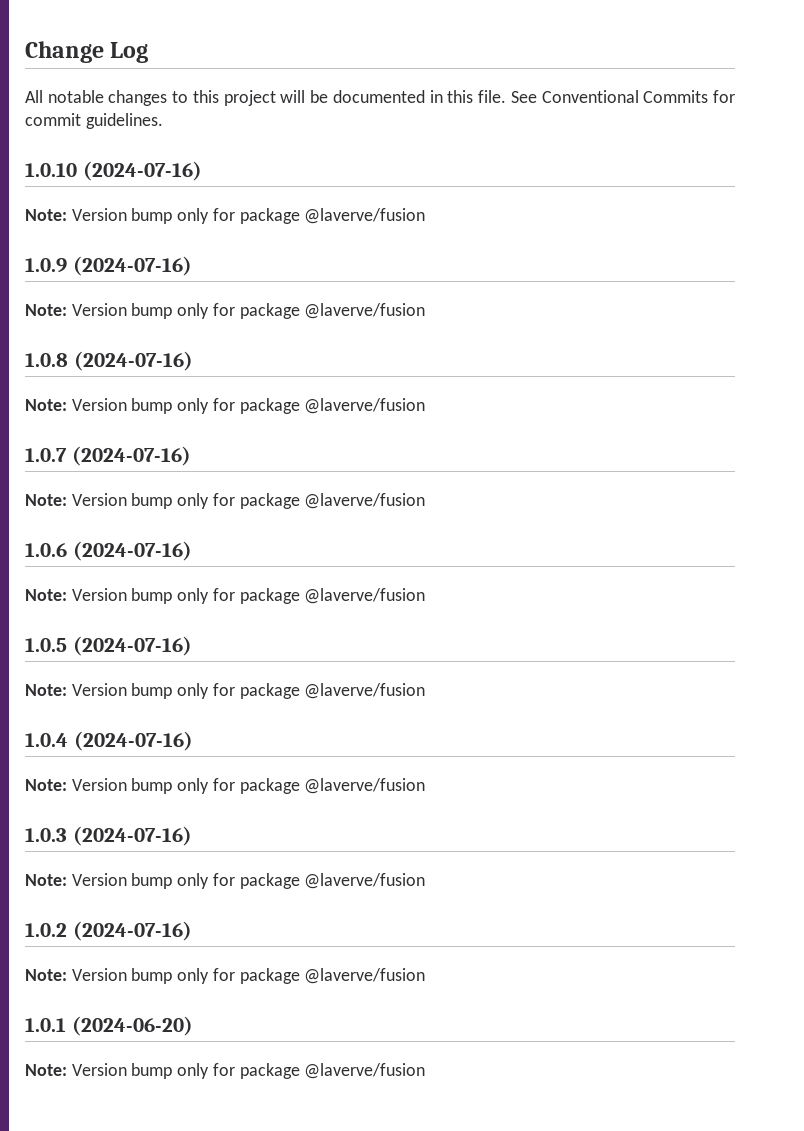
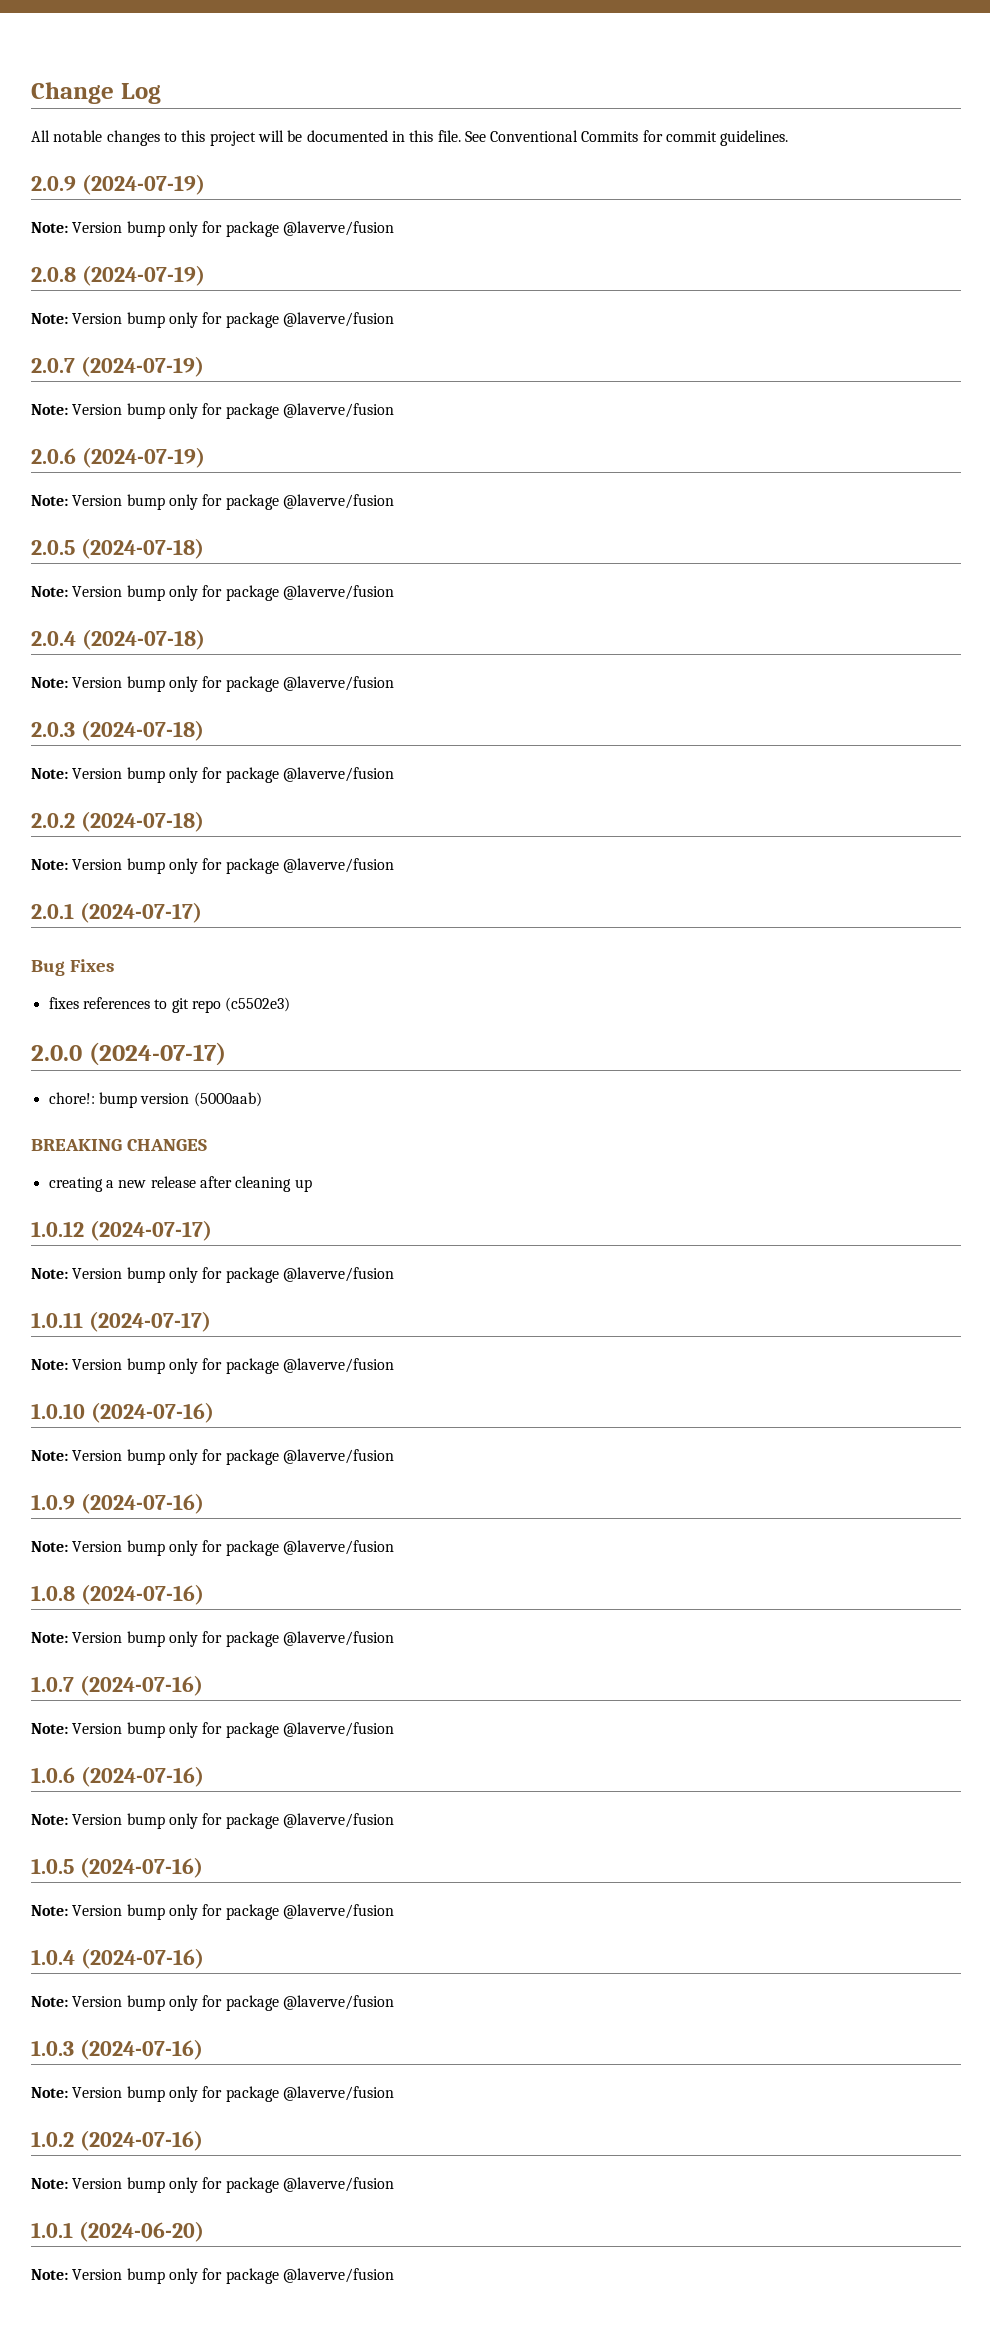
+ 2.0.9 (2024-07-19)
+ Note: Version bump only for package @laverve/fusion
+ 2.0.8 (2024-07-19)
+ Note: Version bump only for package @laverve/fusion
+ 2.0.7 (2024-07-19)
+ Note: Version bump only for package @laverve/fusion
+ 2.0.6 (2024-07-19)
+ Note: Version bump only for package @laverve/fusion
+ 2.0.5 (2024-07-18)
+ Note: Version bump only for package @laverve/fusion
+ 2.0.4 (2024-07-18)
+ Note: Version bump only for package @laverve/fusion
+ 2.0.3 (2024-07-18)
+ Note: Version bump only for package @laverve/fusion
+ 2.0.2 (2024-07-18)
+ Note: Version bump only for package @laverve/fusion
+ 2.0.1 (2024-07-17)
+ Bug Fixes
+ fixes references to git repo (c5502e3)
+ 2.0.0 (2024-07-17)
+ chore!: bump version (5000aab)
+ BREAKING CHANGES
+ creating a new release after cleaning up
+ 1.0.12 (2024-07-17)
+ Note: Version bump only for package @laverve/fusion
+ 1.0.11 (2024-07-17)
+ Note: Version bump only for package @laverve/fusion

